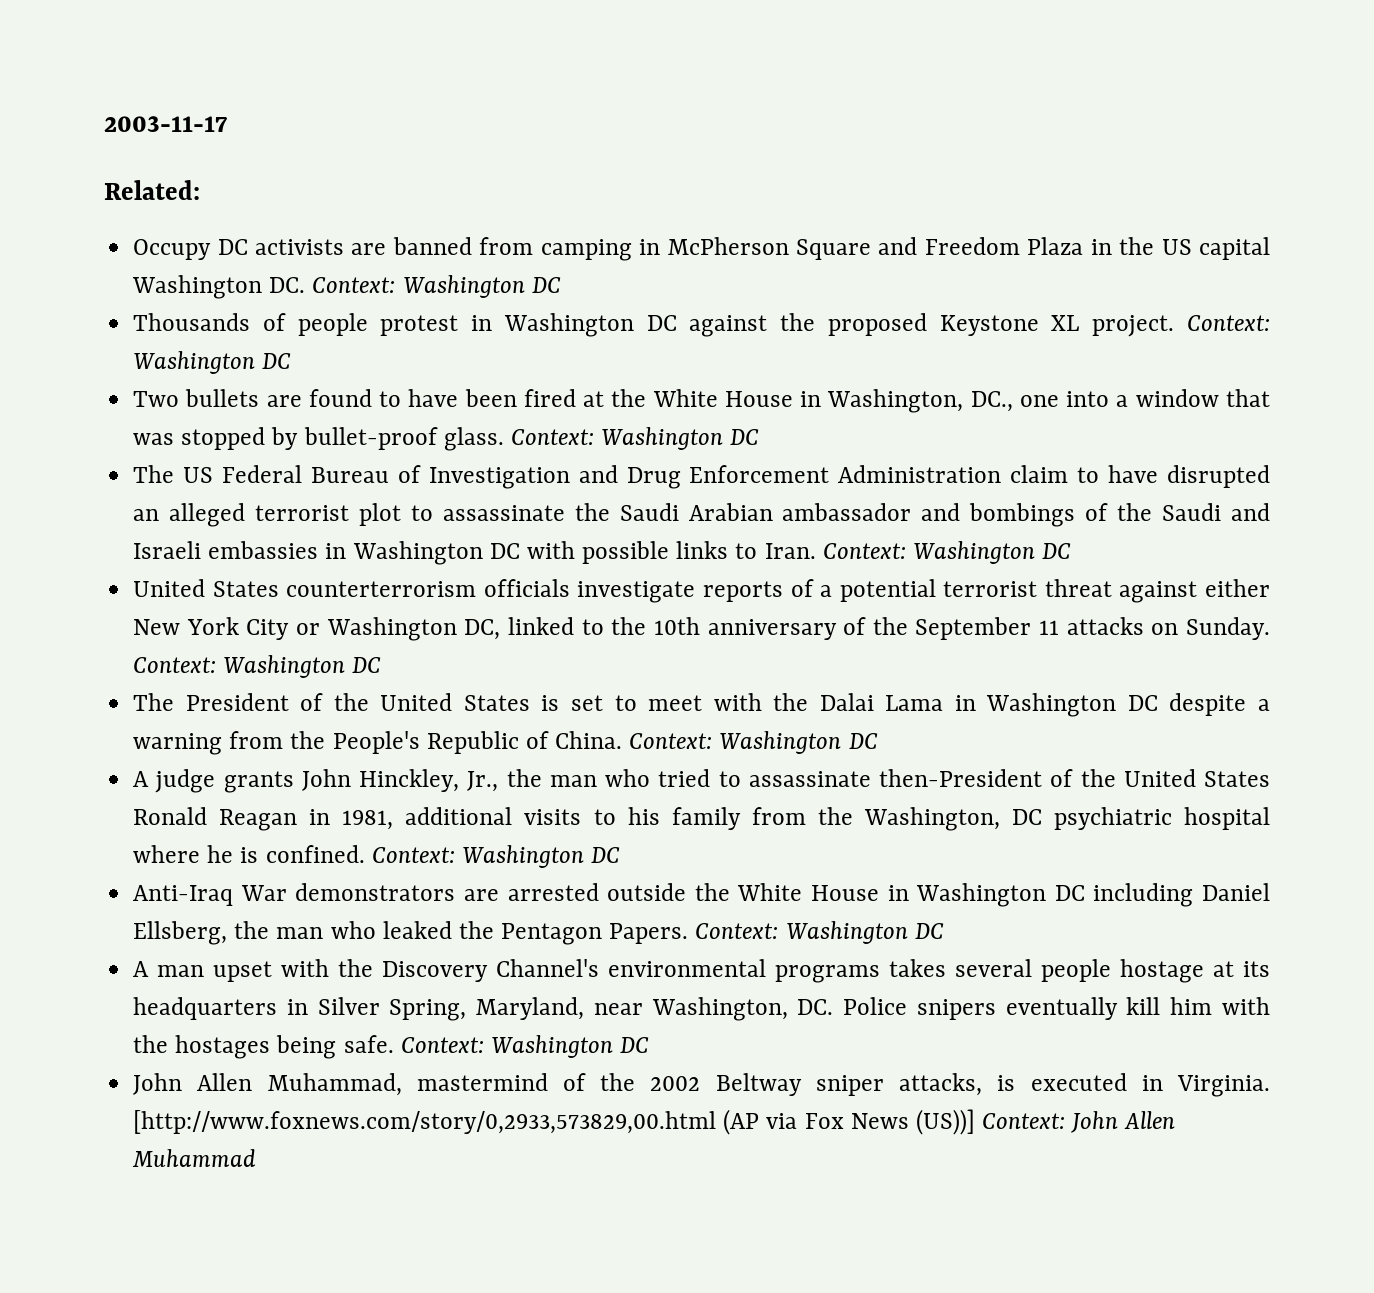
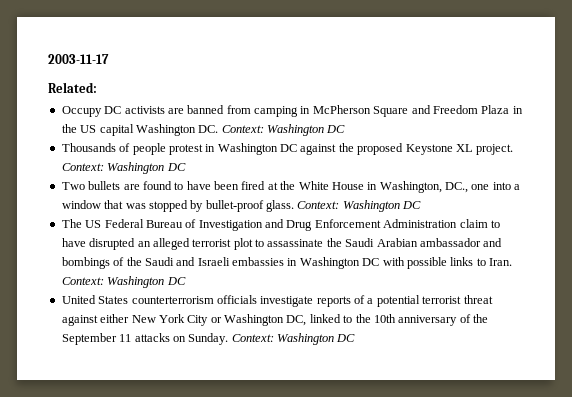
- The President of the United States is set to meet with the Dalai Lama in Washington DC despite a warning from the People's Republic of China. Context: Washington DC
- A judge grants John Hinckley, Jr., the man who tried to assassinate then-President of the United States Ronald Reagan in 1981, additional visits to his family from the Washington, DC psychiatric hospital where he is confined. Context: Washington DC
- Anti-Iraq War demonstrators are arrested outside the White House in Washington DC including Daniel Ellsberg, the man who leaked the Pentagon Papers. Context: Washington DC
- A man upset with the Discovery Channel's environmental programs takes several people hostage at its headquarters in Silver Spring, Maryland, near Washington, DC. Police snipers eventually kill him with the hostages being safe. Context: Washington DC
- John Allen Muhammad, mastermind of the 2002 Beltway sniper attacks, is executed in Virginia. [http://www.foxnews.com/story/0,2933,573829,00.html (AP via Fox News (US))] Context: John Allen Muhammad

